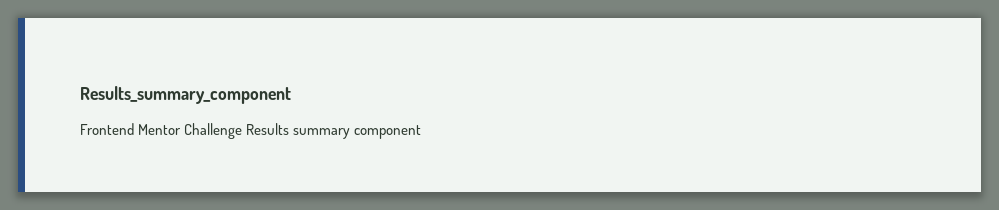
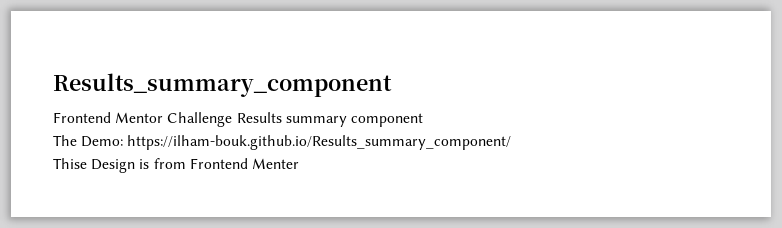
+ The Demo: https://ilham-bouk.github.io/Results_summary_component/
+ Thise Design is from Frontend Menter

